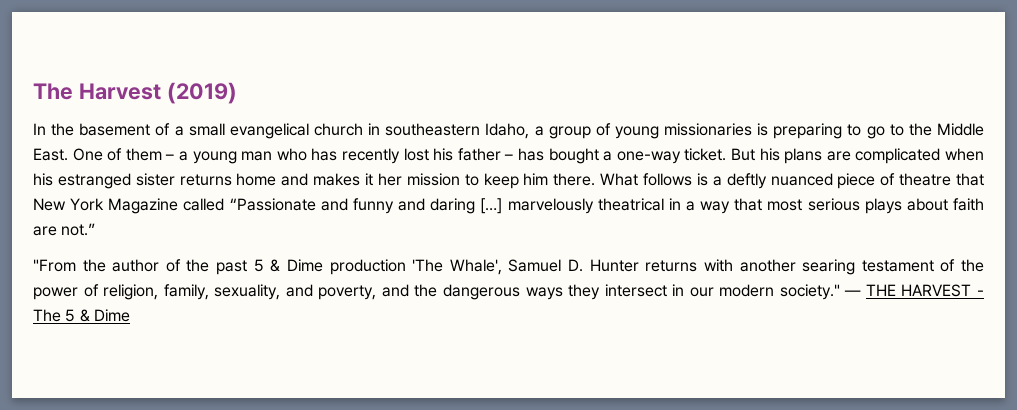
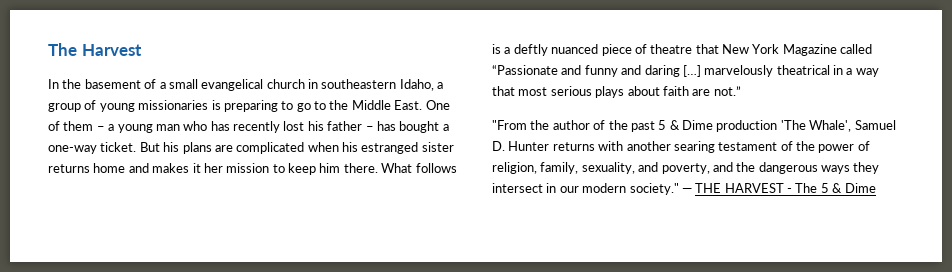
- The Harvest (2019)
+ The Harvest

